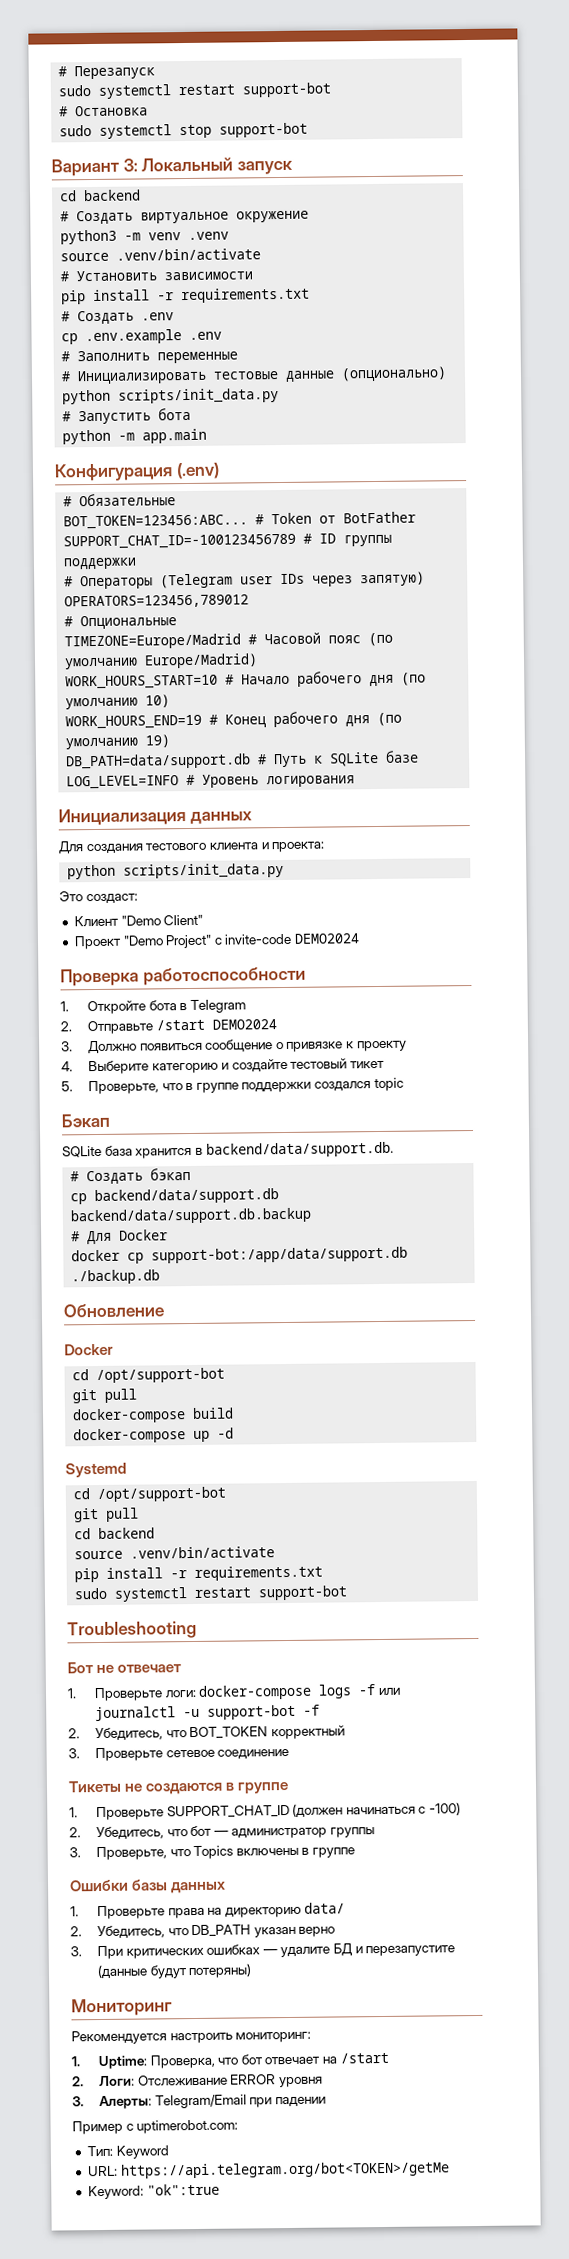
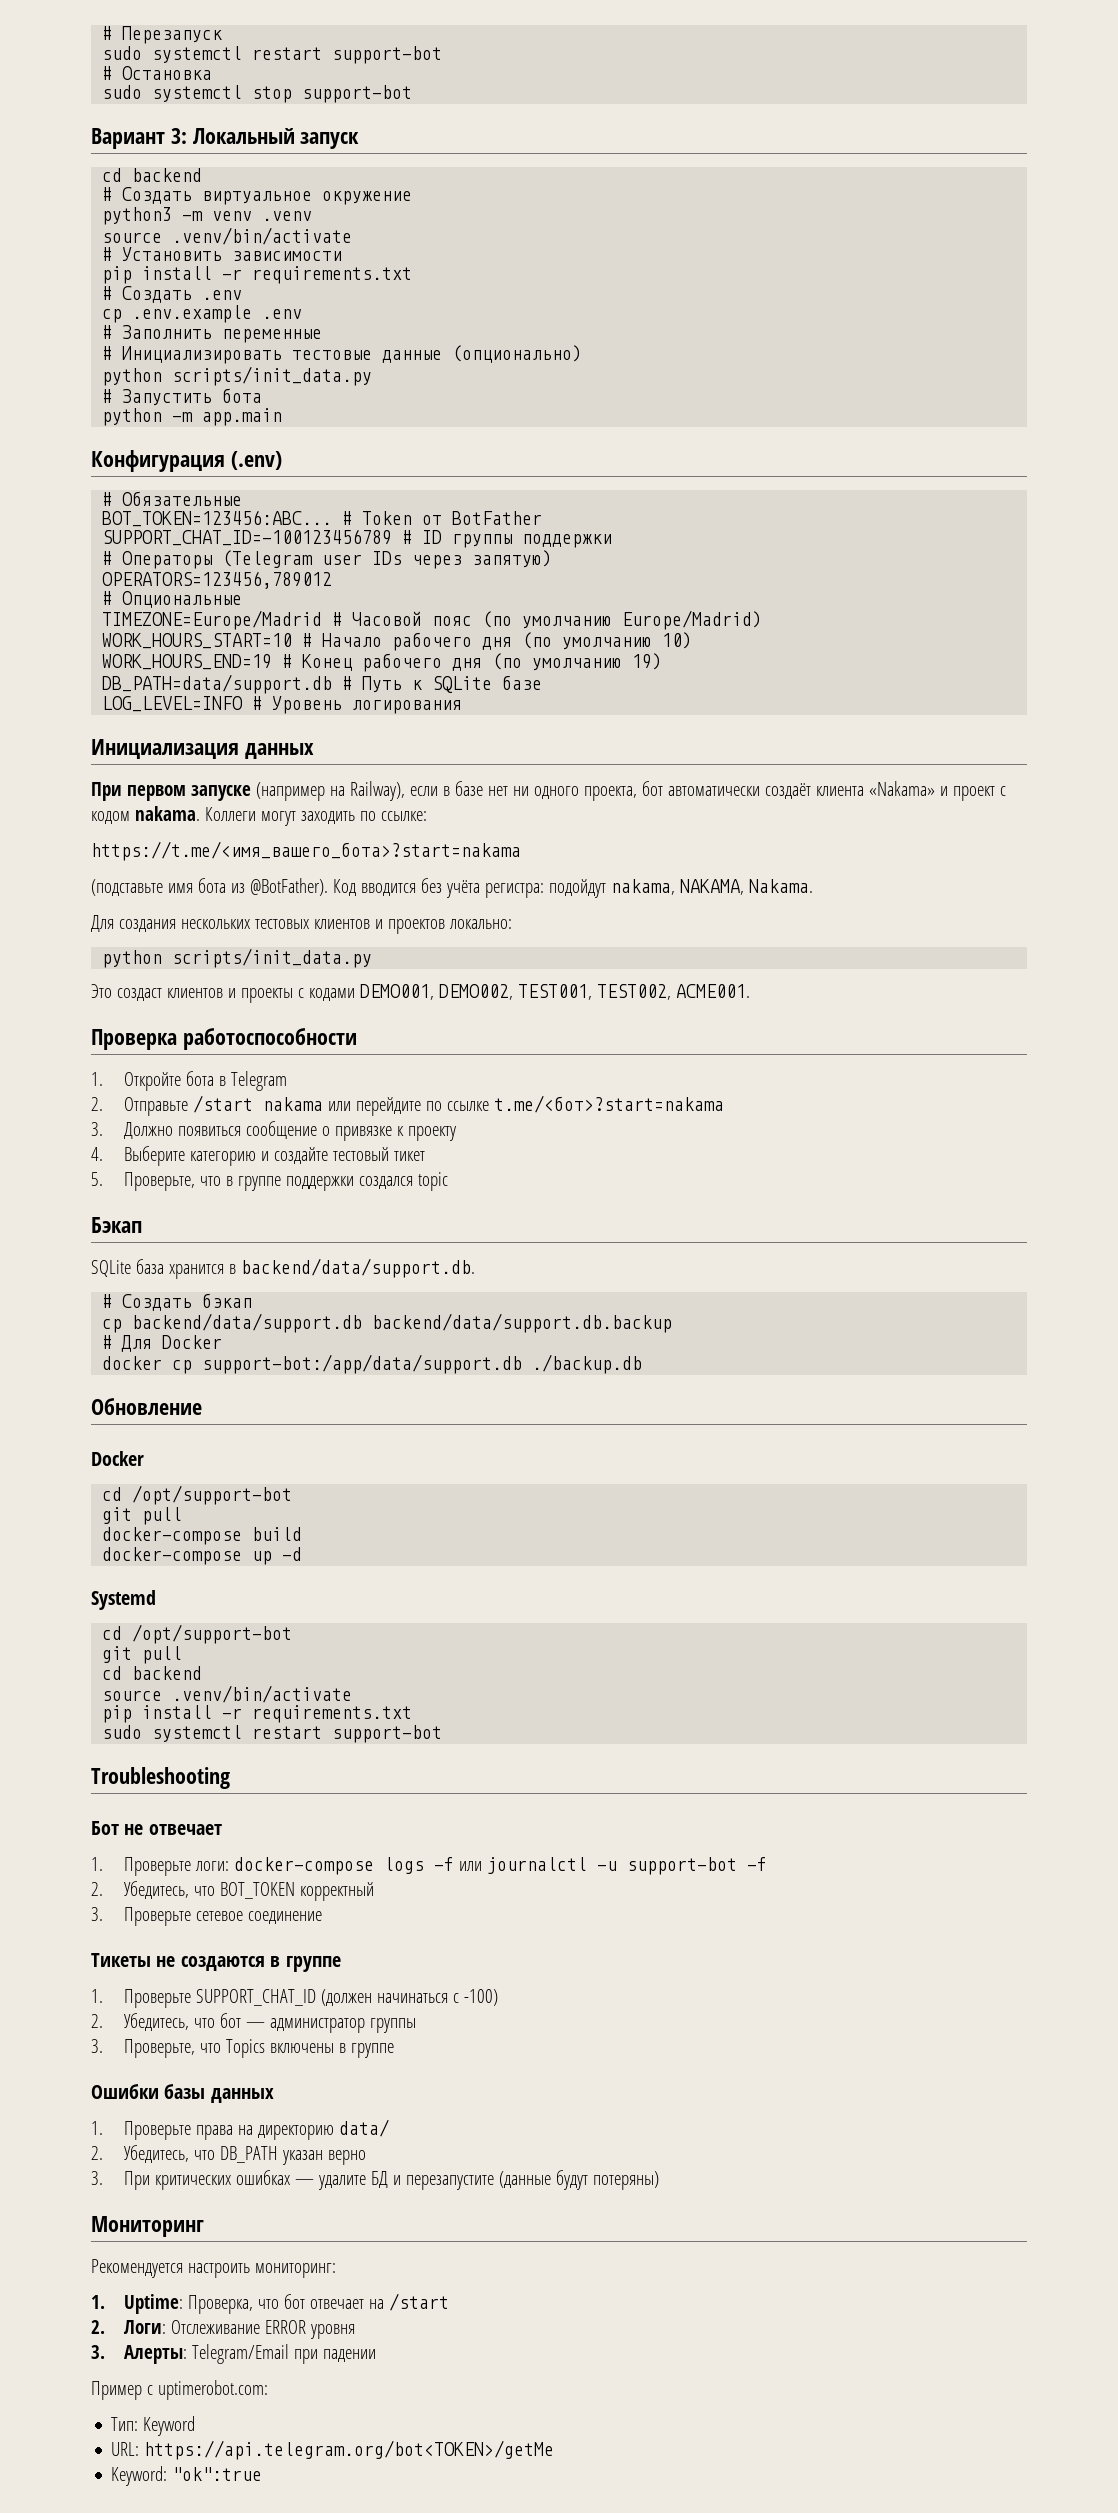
- Для создания тестового клиента и проекта:
+ При первом запуске (например на Railway), если в базе нет ни одного проекта, бот автоматически создаёт клиента «Nakama» и проект с кодом nakama. Коллеги могут заходить по ссылке:
+ https://t.me/<имя_вашего_бота>?start=nakama
+ (подставьте имя бота из @BotFather). Код вводится без учёта регистра: подойдут nakama, NAKAMA, Nakama.
+ Для создания нескольких тестовых клиентов и проектов локально:
  python scripts/init_data.py
- Это создаст:
- Клиент "Demo Client"
- Проект "Demo Project" с invite-code DEMO2024
+ Это создаст клиентов и проекты с кодами DEMO001, DEMO002, TEST001, TEST002, ACME001.
- 2. Отправьте /start DEMO2024
+ 2. Отправьте /start nakama или перейдите по ссылке t.me/<бот>?start=nakama

